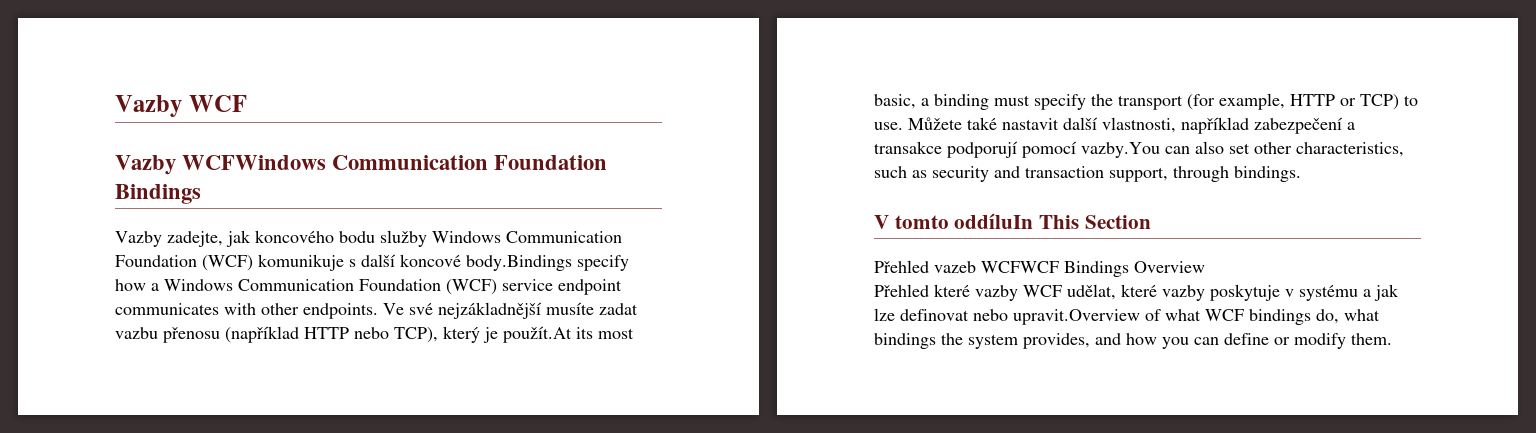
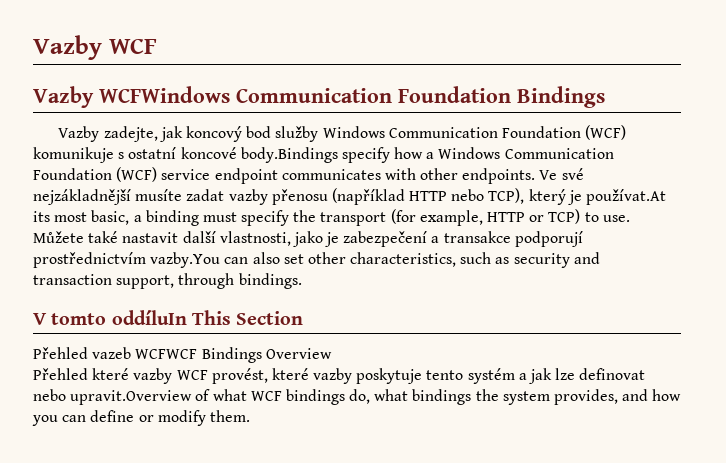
- Vazby zadejte, jak koncového bodu služby Windows Communication Foundation (WCF) komunikuje s další koncové body.Bindings specify how a Windows Communication Foundation (WCF) service endpoint communicates with other endpoints.
+ Vazby zadejte, jak koncový bod služby Windows Communication Foundation (WCF) komunikuje s ostatní koncové body.Bindings specify how a Windows Communication Foundation (WCF) service endpoint communicates with other endpoints.
- Ve své nejzákladnější musíte zadat vazbu přenosu (například HTTP nebo TCP), který je použít.At its most basic, a binding must specify the transport (for example, HTTP or TCP) to use.
+ Ve své nejzákladnější musíte zadat vazby přenosu (například HTTP nebo TCP), který je používat.At its most basic, a binding must specify the transport (for example, HTTP or TCP) to use.
- Můžete také nastavit další vlastnosti, například zabezpečení a transakce podporují pomocí vazby.You can also set other characteristics, such as security and transaction support, through bindings.
+ Můžete také nastavit další vlastnosti, jako je zabezpečení a transakce podporují prostřednictvím vazby.You can also set other characteristics, such as security and transaction support, through bindings.
- Přehled které vazby WCF udělat, které vazby poskytuje v systému a jak lze definovat nebo upravit.Overview of what WCF bindings do, what bindings the system provides, and how you can define or modify them.
+ Přehled které vazby WCF provést, které vazby poskytuje tento systém a jak lze definovat nebo upravit.Overview of what WCF bindings do, what bindings the system provides, and how you can define or modify them.

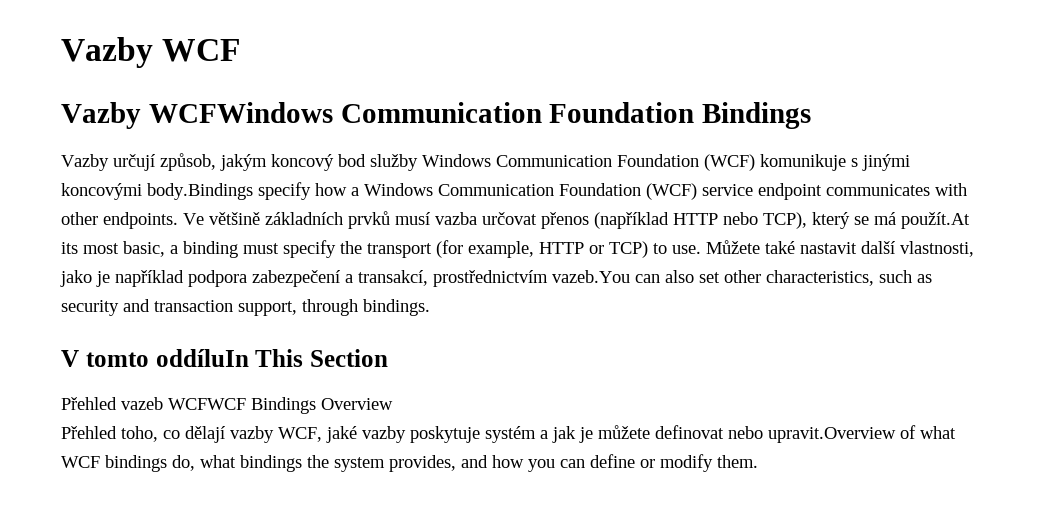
- Vazby zadejte, jak koncový bod služby Windows Communication Foundation (WCF) komunikuje s ostatní koncové body.Bindings specify how a Windows Communication Foundation (WCF) service endpoint communicates with other endpoints.
+ Vazby určují způsob, jakým koncový bod služby Windows Communication Foundation (WCF) komunikuje s jinými koncovými body.Bindings specify how a Windows Communication Foundation (WCF) service endpoint communicates with other endpoints.
- Ve své nejzákladnější musíte zadat vazby přenosu (například HTTP nebo TCP), který je používat.At its most basic, a binding must specify the transport (for example, HTTP or TCP) to use.
+ Ve většině základních prvků musí vazba určovat přenos (například HTTP nebo TCP), který se má použít.At its most basic, a binding must specify the transport (for example, HTTP or TCP) to use.
- Můžete také nastavit další vlastnosti, jako je zabezpečení a transakce podporují prostřednictvím vazby.You can also set other characteristics, such as security and transaction support, through bindings.
+ Můžete také nastavit další vlastnosti, jako je například podpora zabezpečení a transakcí, prostřednictvím vazeb.You can also set other characteristics, such as security and transaction support, through bindings.
- Přehled které vazby WCF provést, které vazby poskytuje tento systém a jak lze definovat nebo upravit.Overview of what WCF bindings do, what bindings the system provides, and how you can define or modify them.
+ Přehled toho, co dělají vazby WCF, jaké vazby poskytuje systém a jak je můžete definovat nebo upravit.Overview of what WCF bindings do, what bindings the system provides, and how you can define or modify them.

